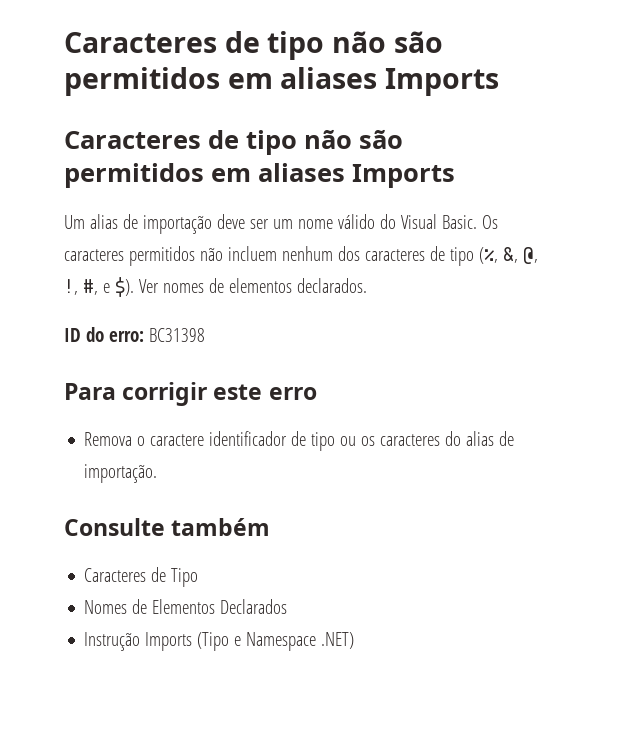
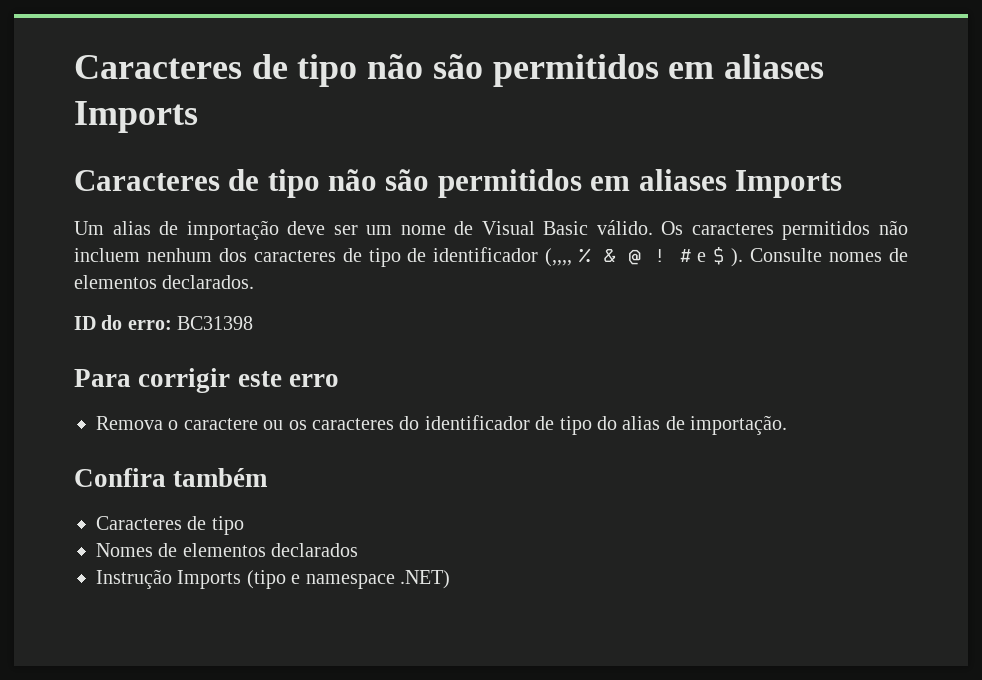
- Um alias de importação deve ser um nome válido do Visual Basic.
+ Um alias de importação deve ser um nome de Visual Basic válido.
- Os caracteres permitidos não incluem nenhum dos caracteres de tipo (%, &, @, !, #, e $). Ver nomes de elementos declarados.
+ Os caracteres permitidos não incluem nenhum dos caracteres de tipo de identificador (,,,, % & @ ! # e $ ). Consulte nomes de elementos declarados.
- Remova o caractere identificador de tipo ou os caracteres do alias de importação.
+ Remova o caractere ou os caracteres do identificador de tipo do alias de importação.
- Consulte também
- Caracteres de Tipo
+ Confira também
+ Caracteres de tipo
- Nomes de Elementos Declarados
+ Nomes de elementos declarados
- Instrução Imports (Tipo e Namespace .NET)
+ Instrução Imports (tipo e namespace .NET)

